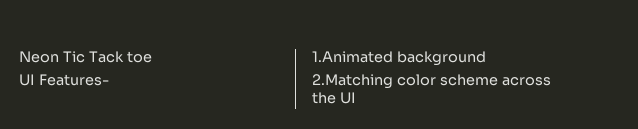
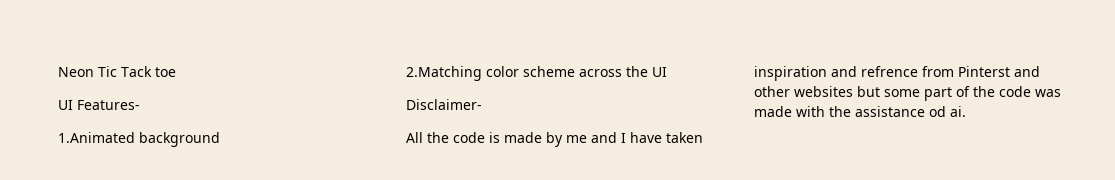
+ Disclaimer-
+ All the code is made by me and I have taken inspiration and refrence from Pinterst and other websites but some part of the code was made with the assistance od ai.

